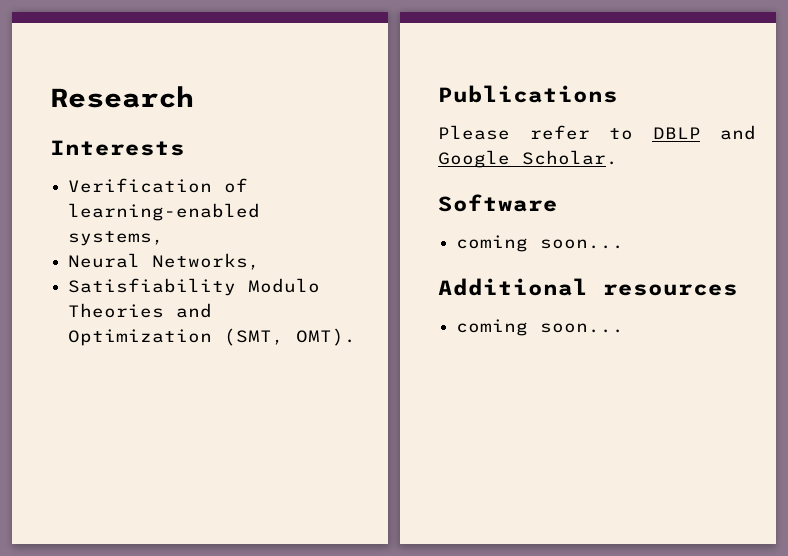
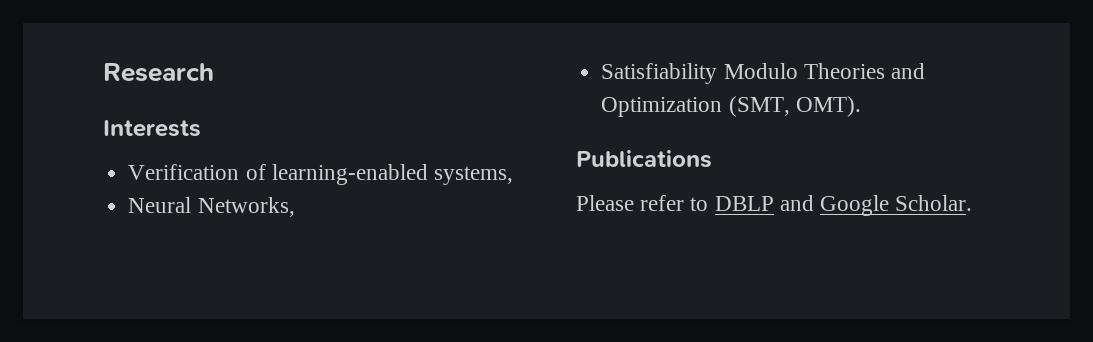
- Software
- coming soon...
- Additional resources
- coming soon...

